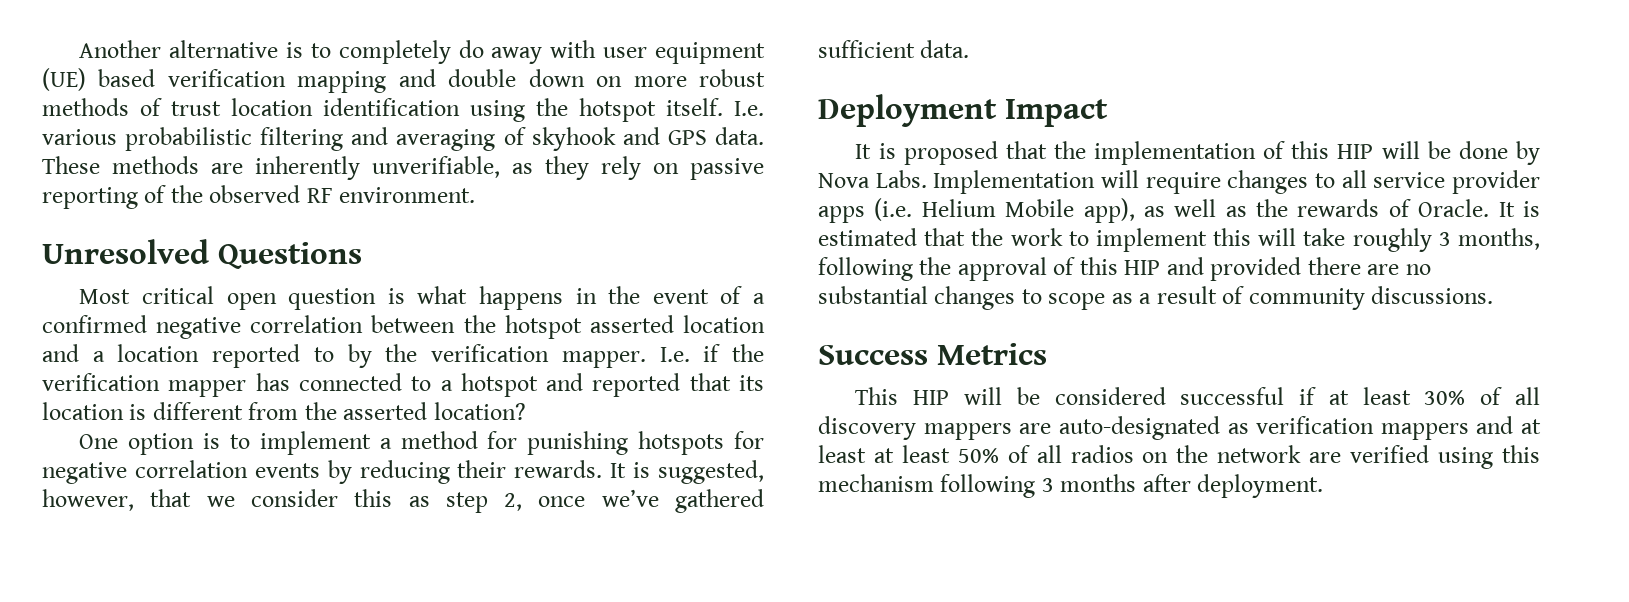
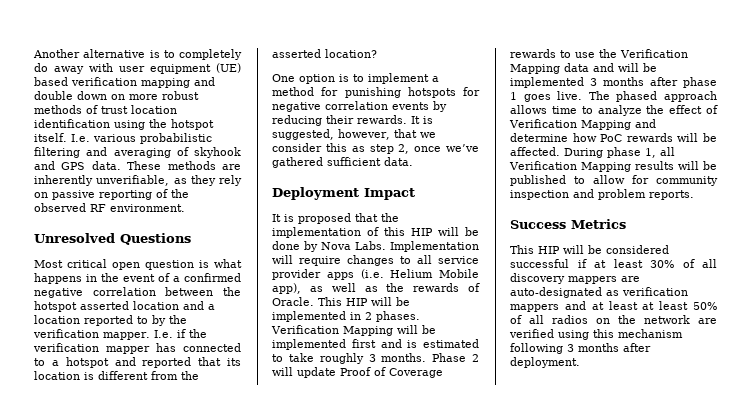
- It is estimated that the work to implement this will take roughly 3 months, following the approval of this HIP and provided there are no substantial changes to scope as a result of community discussions.
+ This HIP will be implemented in 2 phases. Verification Mapping will be implemented first and is estimated to take roughly 3 months. Phase 2 will update Proof of Coverage rewards to use the Verification Mapping data and will be implemented 3 months after phase 1 goes live. The phased approach allows time to analyze the effect of Verification Mapping and determine how PoC rewards will be affected. During phase 1, all Verification Mapping results will be published to allow for community inspection and problem reports.

